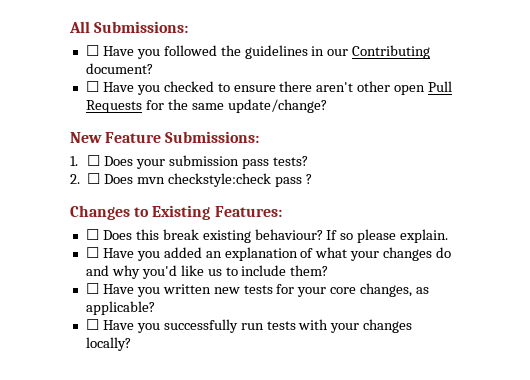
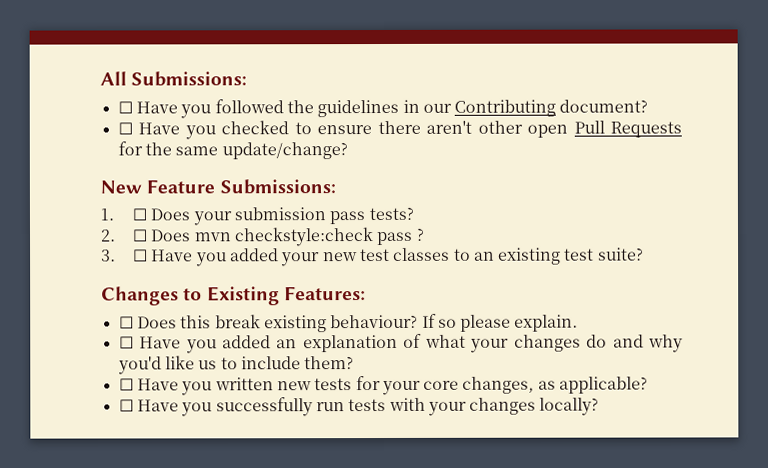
+ 3. ☐ Have you added your new test classes to an existing test suite?

